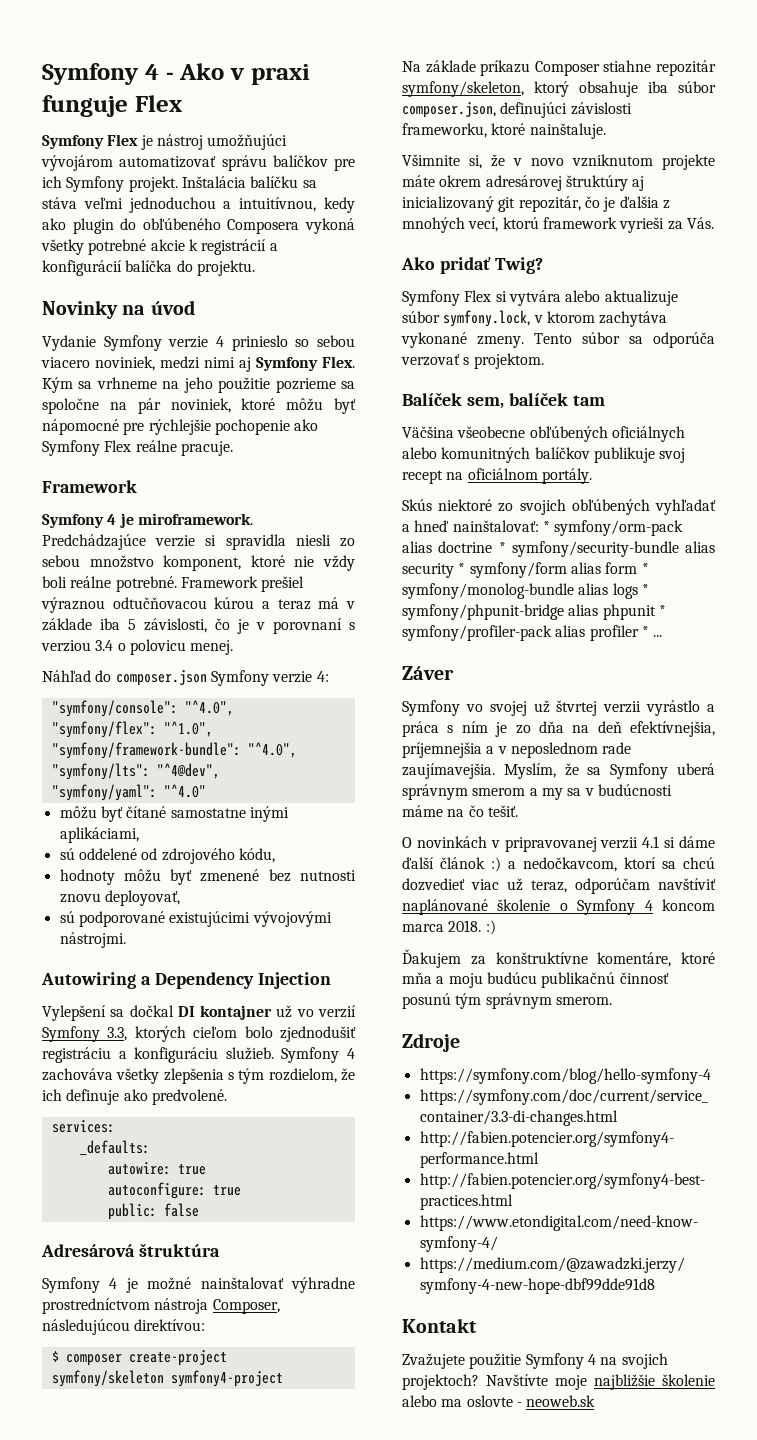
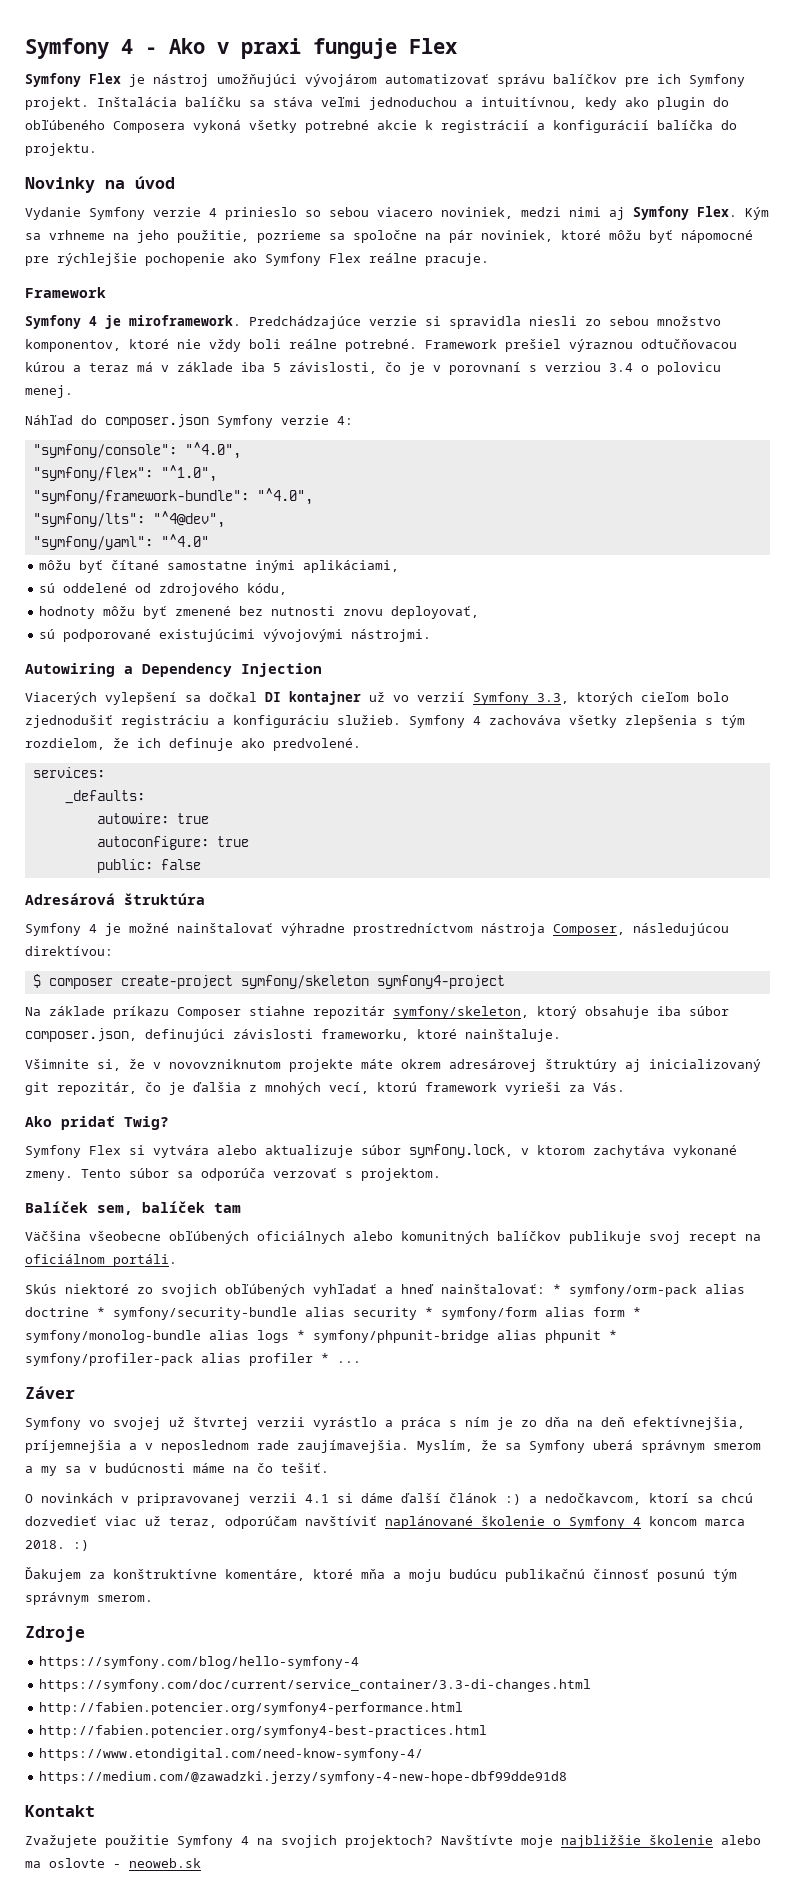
- Kým sa vrhneme na jeho použitie pozrieme sa spoločne na pár noviniek, ktoré môžu byť nápomocné pre rýchlejšie pochopenie ako Symfony Flex reálne pracuje.
+ Kým sa vrhneme na jeho použitie, pozrieme sa spoločne na pár noviniek, ktoré môžu byť nápomocné pre rýchlejšie pochopenie ako Symfony Flex reálne pracuje.
- Predchádzajúce verzie si spravidla niesli zo sebou množstvo komponent, ktoré nie vždy boli reálne potrebné.
+ Predchádzajúce verzie si spravidla niesli zo sebou množstvo komponentov, ktoré nie vždy boli reálne potrebné.
- Vylepšení sa dočkal DI kontajner už vo verzií Symfony 3.3, ktorých cieľom bolo zjednodušiť registráciu a konfiguráciu služieb.
+ Viacerých vylepšení sa dočkal DI kontajner už vo verzií Symfony 3.3, ktorých cieľom bolo zjednodušiť registráciu a konfiguráciu služieb.
- Všimnite si, že v novo vzniknutom projekte máte okrem adresárovej štruktúry aj inicializovaný git repozitár, čo je ďalšia z mnohých vecí, ktorú framework vyrieši za Vás.
+ Všimnite si, že v novovzniknutom projekte máte okrem adresárovej štruktúry aj inicializovaný git repozitár, čo je ďalšia z mnohých vecí, ktorú framework vyrieši za Vás.
- Väčšina všeobecne obľúbených oficiálnych alebo komunitných balíčkov publikuje svoj recept na oficiálnom portály.
+ Väčšina všeobecne obľúbených oficiálnych alebo komunitných balíčkov publikuje svoj recept na oficiálnom portáli.

